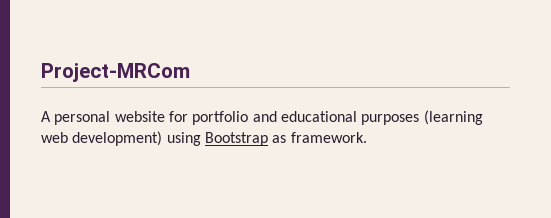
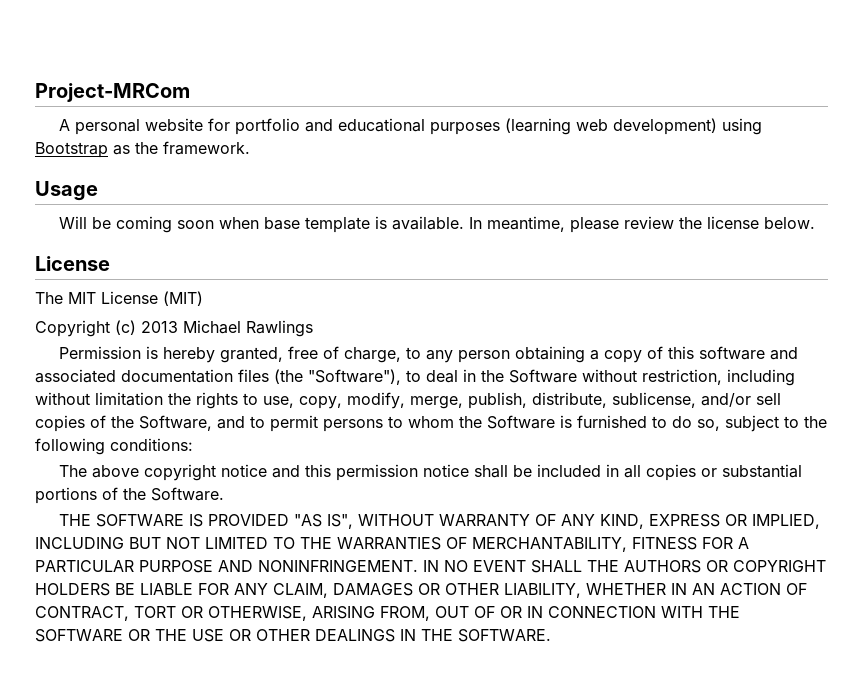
- A personal website for portfolio and educational purposes (learning web development) using Bootstrap as framework.
+ A personal website for portfolio and educational purposes (learning web development) using Bootstrap as the framework.
+ Usage
+ Will be coming soon when base template is available. In meantime, please review the license below.
+ License
+ The MIT License (MIT)
+ Copyright (c) 2013 Michael Rawlings
+ Permission is hereby granted, free of charge, to any person obtaining a copy of this software and associated documentation files (the "Software"), to deal in the Software without restriction, including without limitation the rights to use, copy, modify, merge, publish, distribute, sublicense, and/or sell copies of the Software, and to permit persons to whom the Software is furnished to do so, subject to the following conditions:
+ The above copyright notice and this permission notice shall be included in all copies or substantial portions of the Software.
+ THE SOFTWARE IS PROVIDED "AS IS", WITHOUT WARRANTY OF ANY KIND, EXPRESS OR IMPLIED, INCLUDING BUT NOT LIMITED TO THE WARRANTIES OF MERCHANTABILITY, FITNESS FOR A PARTICULAR PURPOSE AND NONINFRINGEMENT. IN NO EVENT SHALL THE AUTHORS OR COPYRIGHT HOLDERS BE LIABLE FOR ANY CLAIM, DAMAGES OR OTHER LIABILITY, WHETHER IN AN ACTION OF CONTRACT, TORT OR OTHERWISE, ARISING FROM, OUT OF OR IN CONNECTION WITH THE SOFTWARE OR THE USE OR OTHER DEALINGS IN THE SOFTWARE.

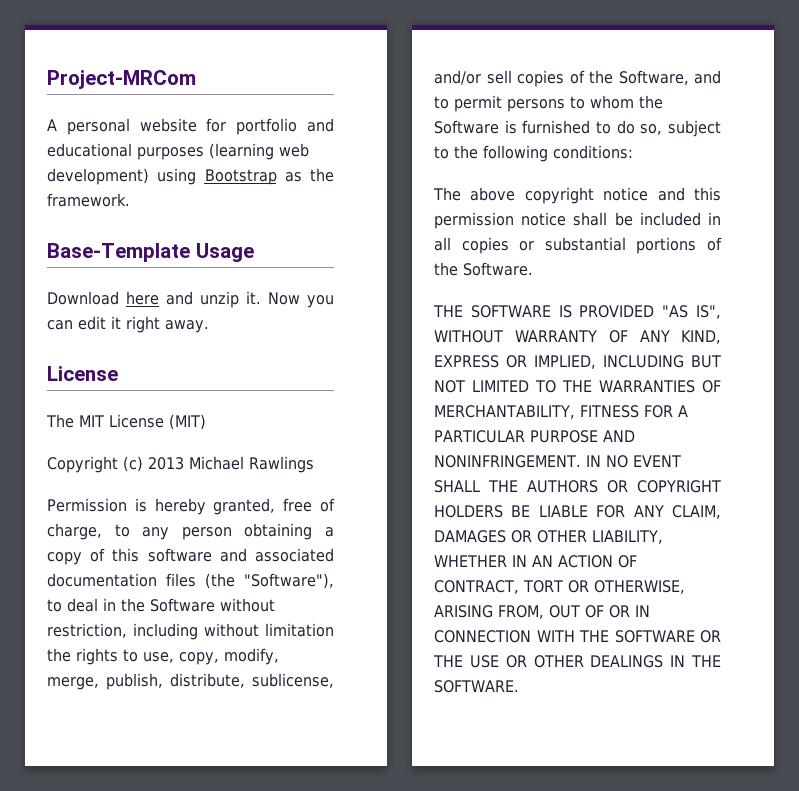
- Usage
+ Base-Template Usage
- Will be coming soon when base template is available. In meantime, please review the license below.
+ Download here and unzip it. Now you can edit it right away.

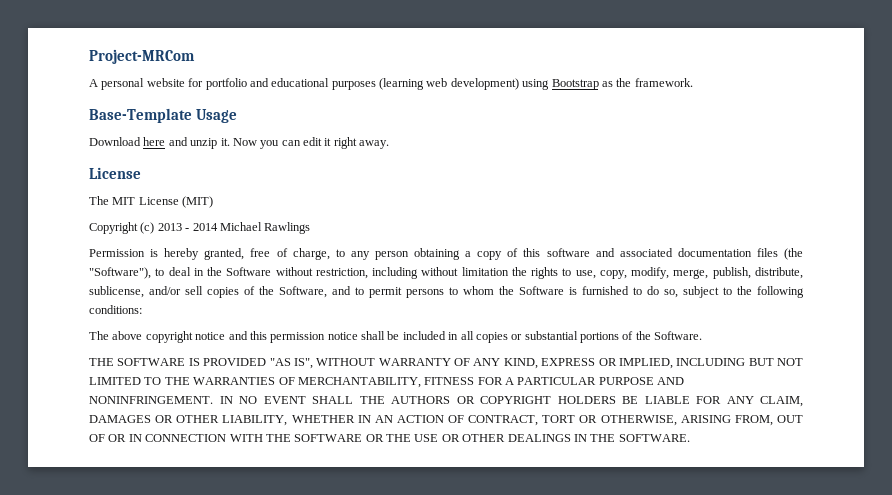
- Copyright (c) 2013 Michael Rawlings
+ Copyright (c) 2013 - 2014 Michael Rawlings

